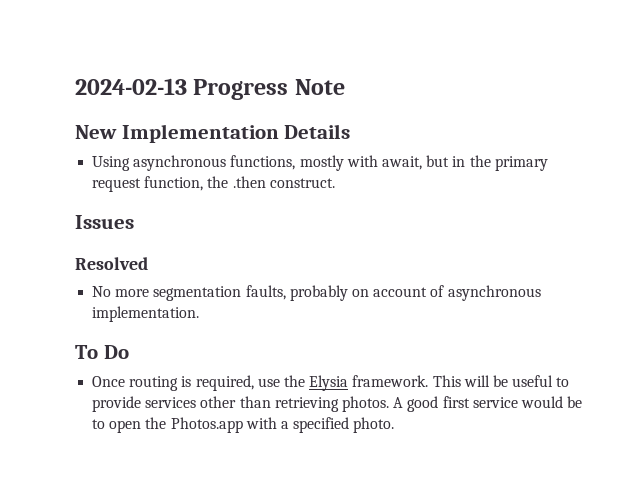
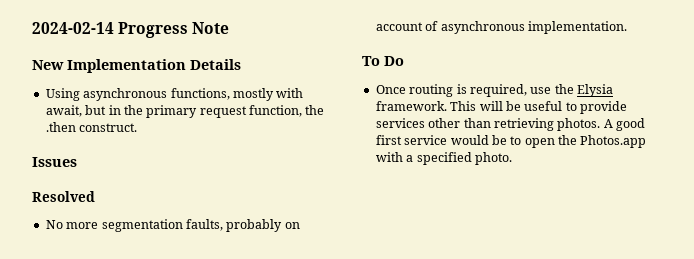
- 2024-02-13 Progress Note
+ 2024-02-14 Progress Note

